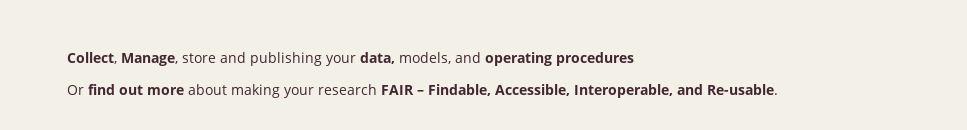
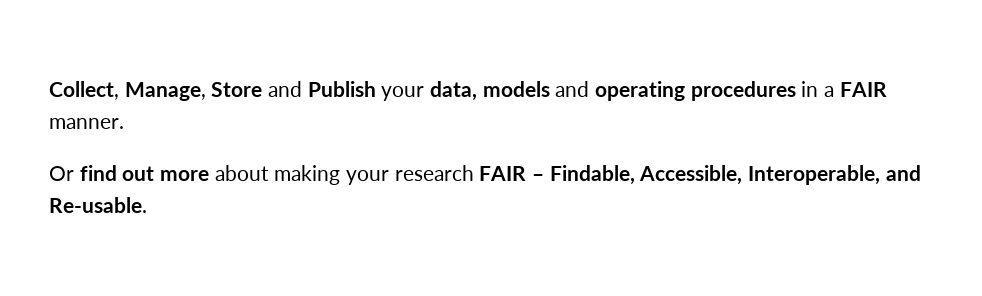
- Collect, Manage, store and publishing your data, models, and operating procedures
+ Collect, Manage, Store and Publish your data, models and operating procedures in a FAIR manner.

